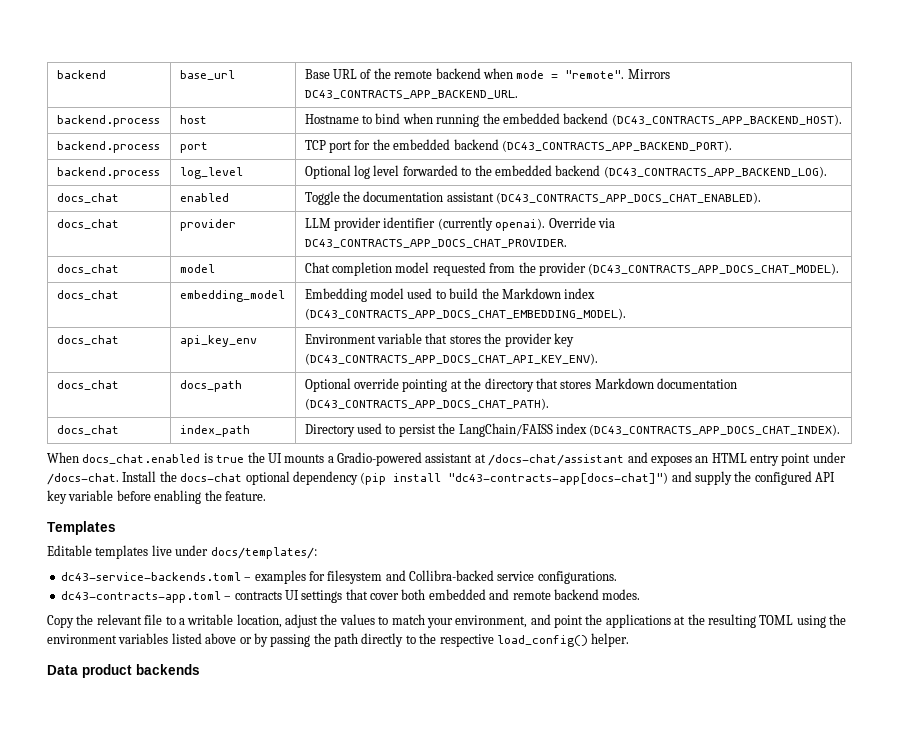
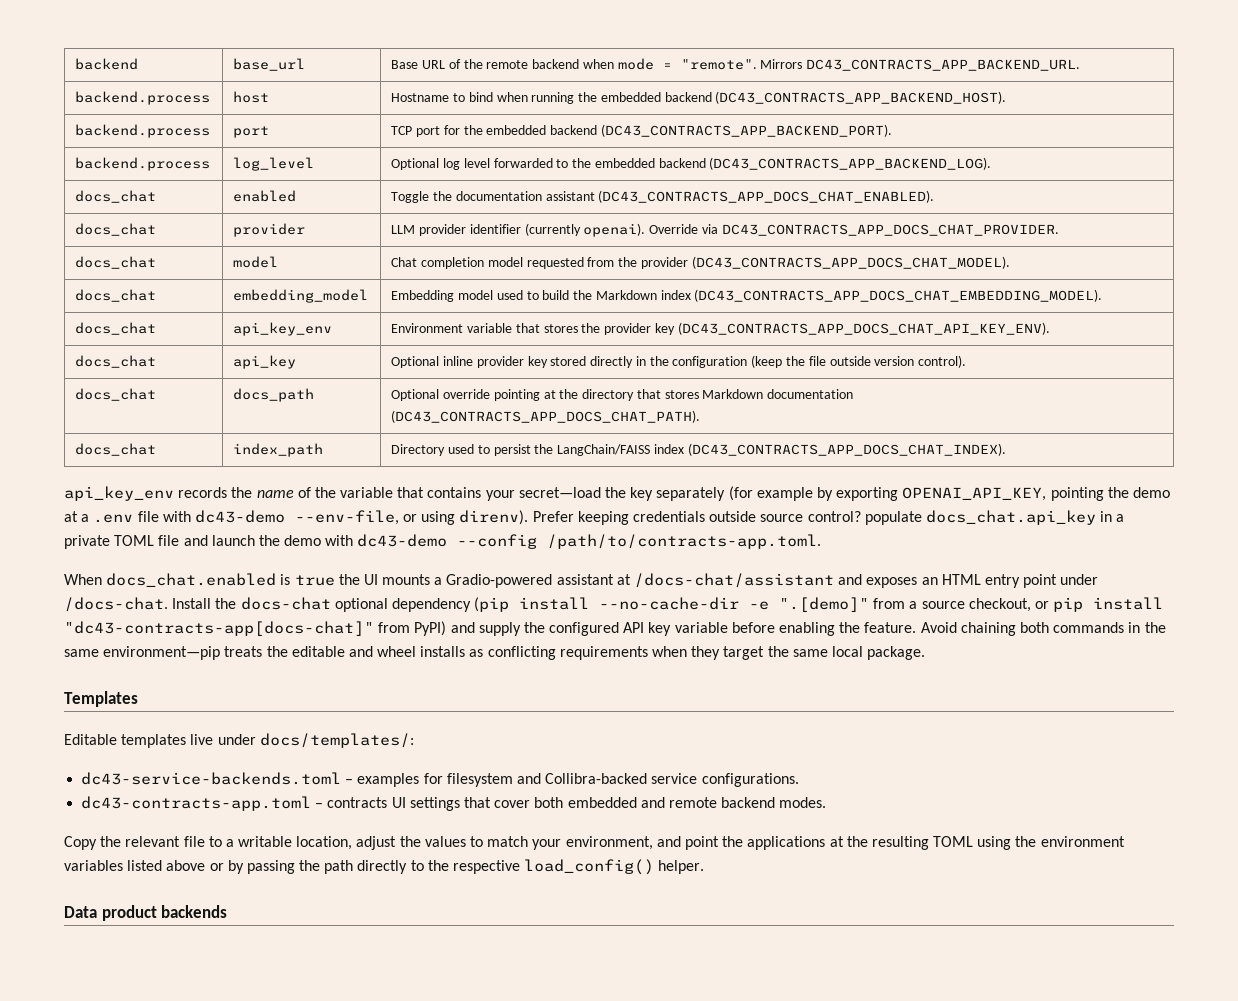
+ docs_chat | api_key | Optional inline provider key stored directly in the configuration (keep the file outside version control).
+ api_key_env records the name of the variable that contains your secret—load the key separately (for example by exporting OPENAI_API_KEY, pointing the demo at a .env file with dc43-demo --env-file, or using direnv). Prefer keeping credentials outside source control? populate docs_chat.api_key in a private TOML file and launch the demo with dc43-demo --config /path/to/contracts-app.toml.
- Install the docs-chat optional dependency (pip install "dc43-contracts-app[docs-chat]") and supply the configured API key variable before enabling the feature.
+ Install the docs-chat optional dependency (pip install --no-cache-dir -e ".[demo]" from a source checkout, or pip install "dc43-contracts-app[docs-chat]" from PyPI) and supply the configured API key variable before enabling the feature. Avoid chaining both commands in the same environment—pip treats the editable and wheel installs as conflicting requirements when they target the same local package.

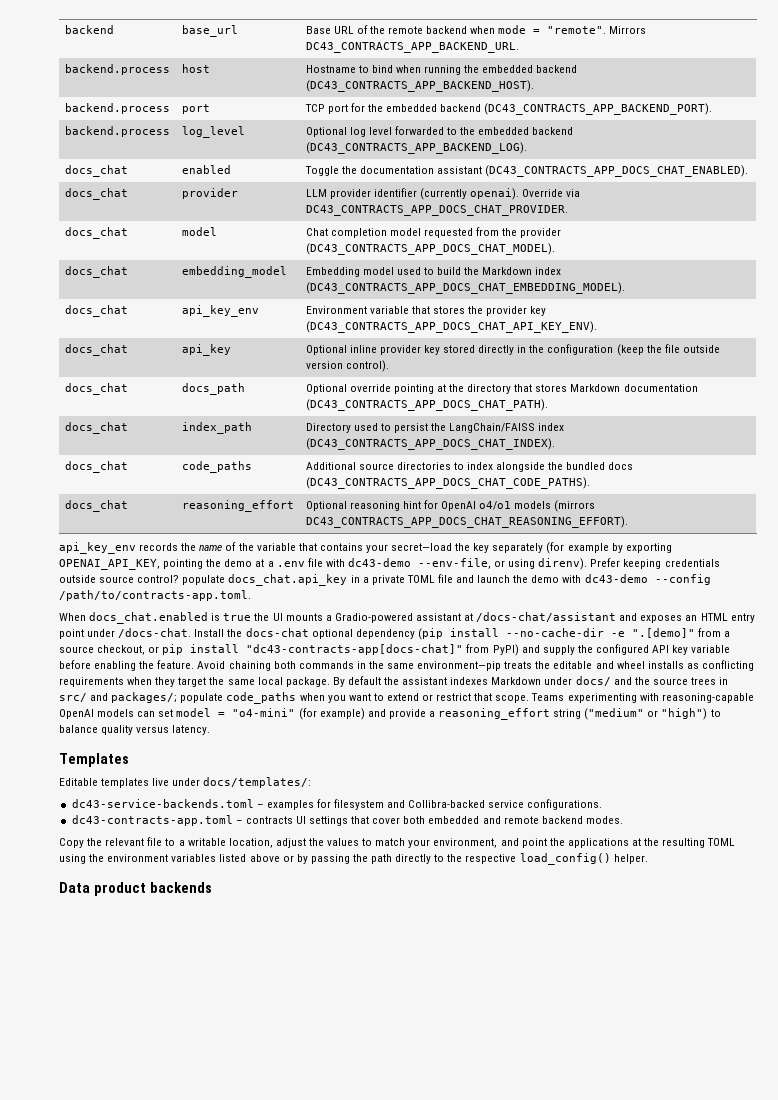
+ docs_chat | code_paths | Additional source directories to index alongside the bundled docs (DC43_CONTRACTS_APP_DOCS_CHAT_CODE_PATHS).
+ docs_chat | reasoning_effort | Optional reasoning hint for OpenAI o4/o1 models (mirrors DC43_CONTRACTS_APP_DOCS_CHAT_REASONING_EFFORT).
+ By default the assistant indexes Markdown under docs/ and the source trees in src/ and packages/; populate code_paths when you want to extend or restrict that scope. Teams experimenting with reasoning-capable OpenAI models can set model = "o4-mini" (for example) and provide a reasoning_effort string ("medium" or "high") to balance quality versus latency.

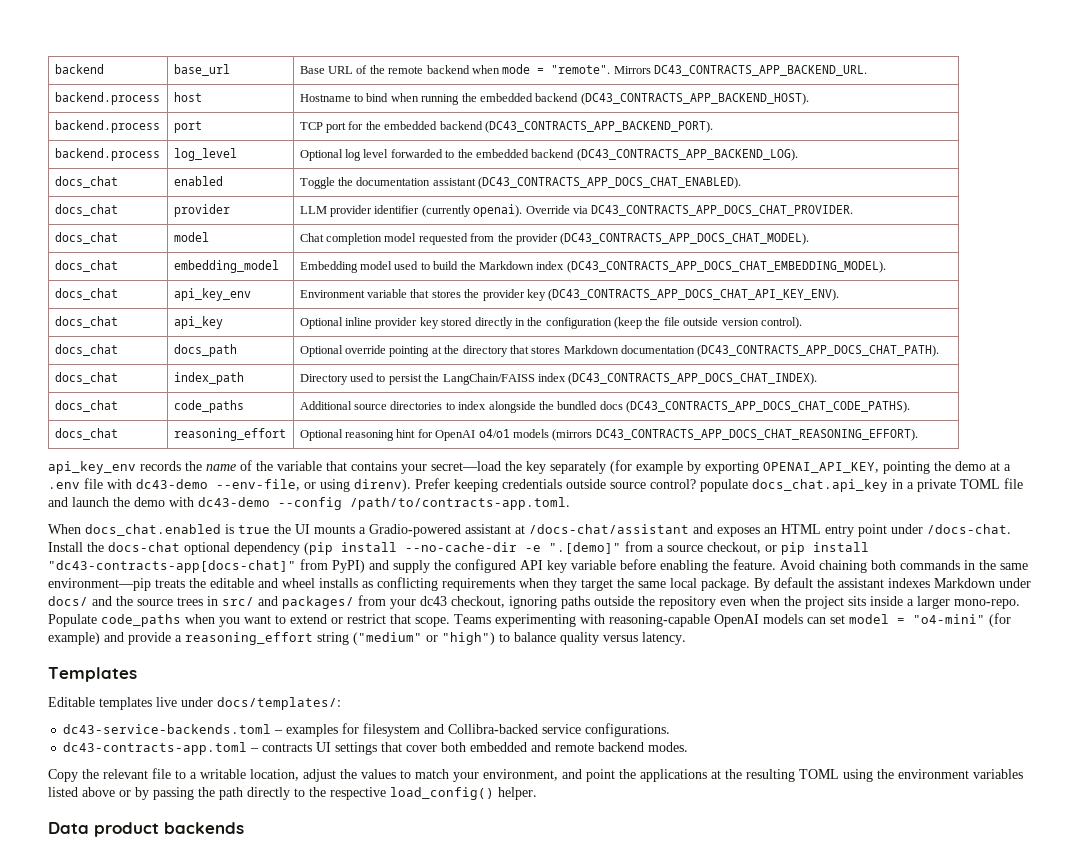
- By default the assistant indexes Markdown under docs/ and the source trees in src/ and packages/; populate code_paths when you want to extend or restrict that scope.
+ By default the assistant indexes Markdown under docs/ and the source trees in src/ and packages/ from your dc43 checkout, ignoring paths outside the repository even when the project sits inside a larger mono-repo. Populate code_paths when you want to extend or restrict that scope.

